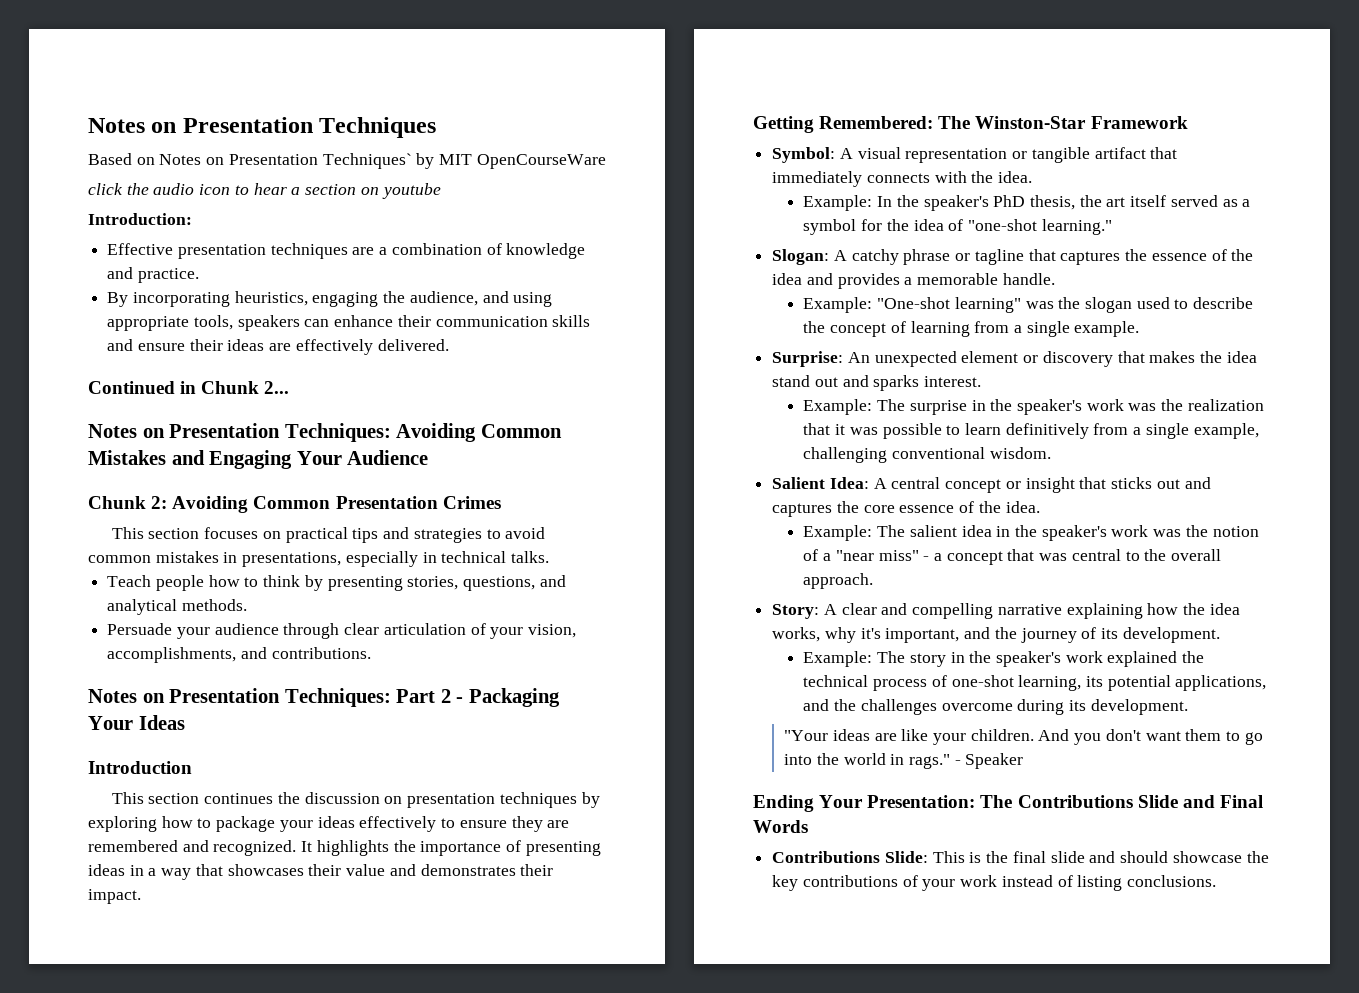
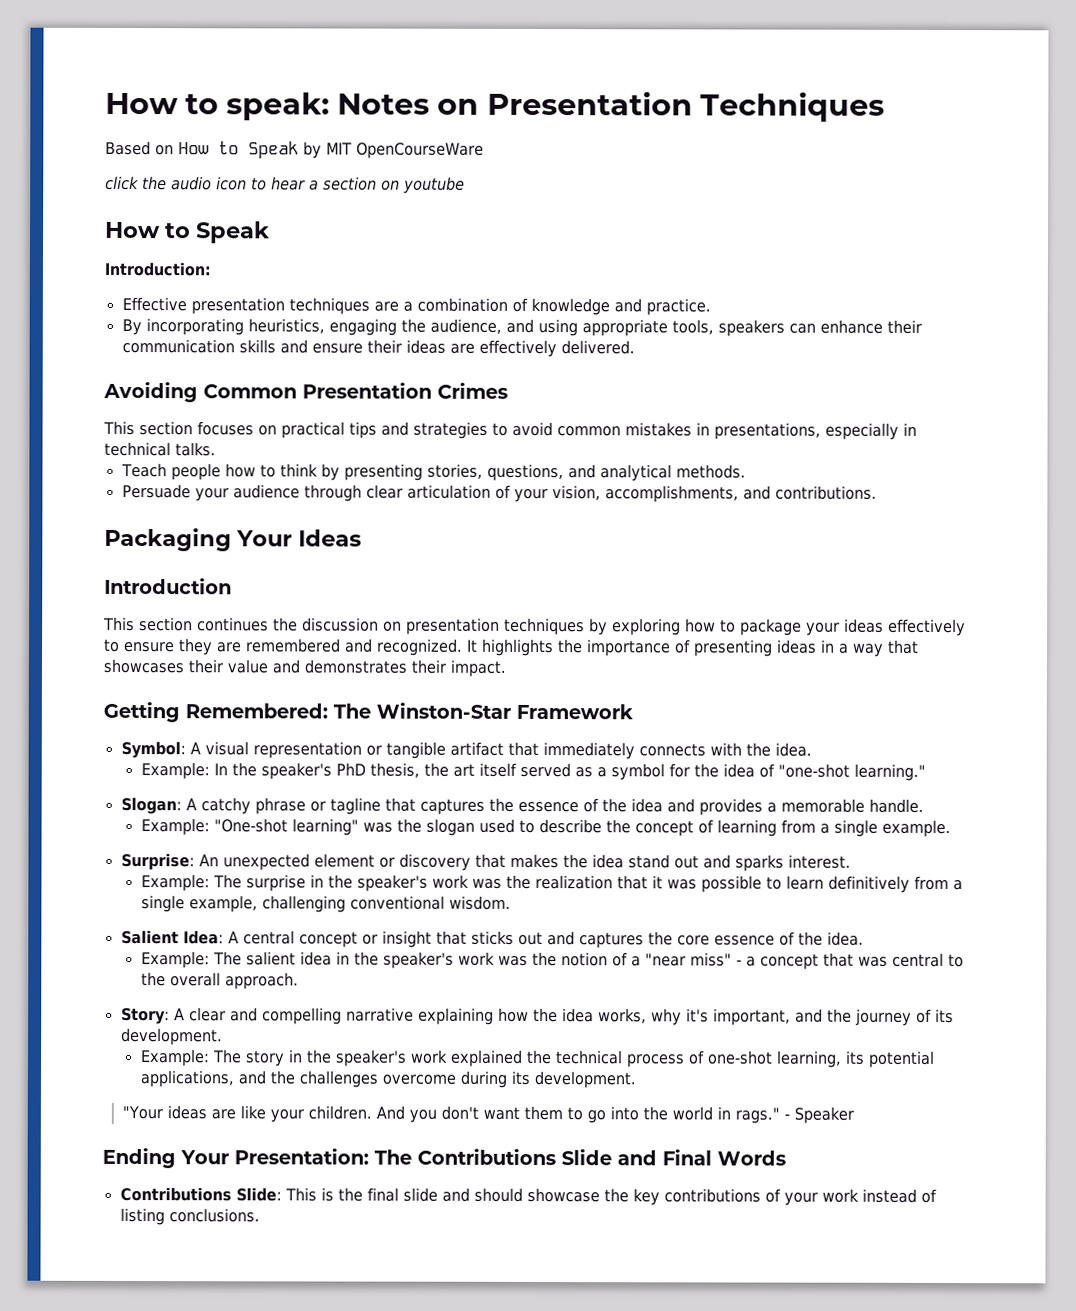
- Notes on Presentation Techniques
+ How to speak: Notes on Presentation Techniques
- Based on Notes on Presentation Techniques` by MIT OpenCourseWare
+ Based on How to Speak by MIT OpenCourseWare
  click the audio icon to hear a section on youtube
+ How to Speak
- Continued in Chunk 2...
- Notes on Presentation Techniques: Avoiding Common Mistakes and Engaging Your Audience
- Chunk 2: Avoiding Common Presentation Crimes
+ Avoiding Common Presentation Crimes
- Notes on Presentation Techniques: Part 2 - Packaging Your Ideas
+ Packaging Your Ideas

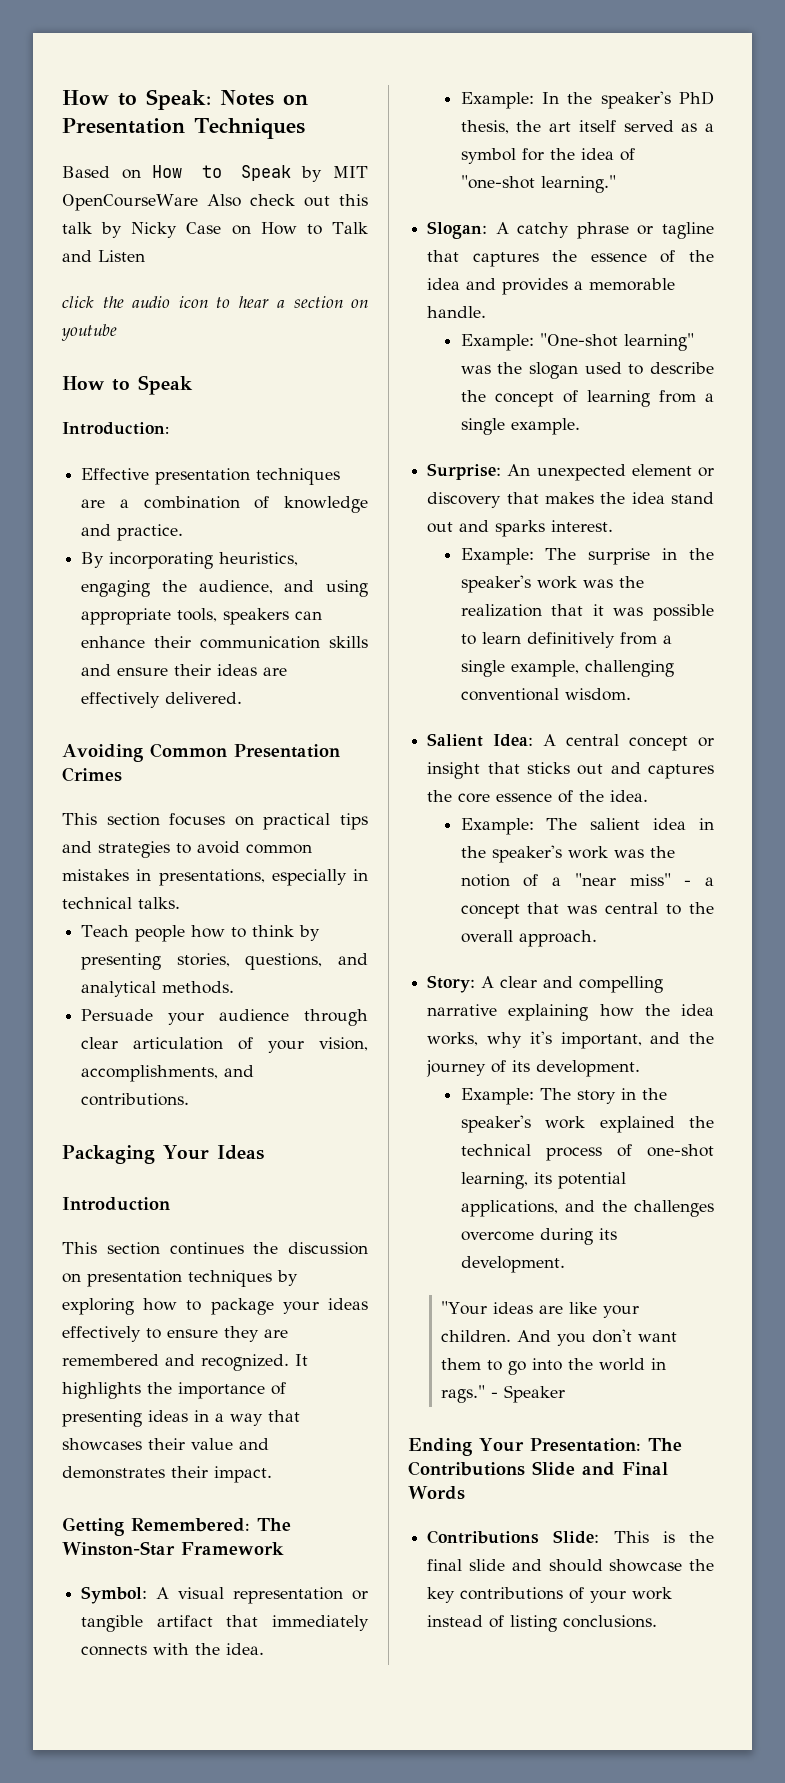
- How to speak: Notes on Presentation Techniques
+ How to Speak: Notes on Presentation Techniques
- Based on How to Speak by MIT OpenCourseWare
+ Based on How to Speak by MIT OpenCourseWare Also check out this talk by Nicky Case on How to Talk and Listen

